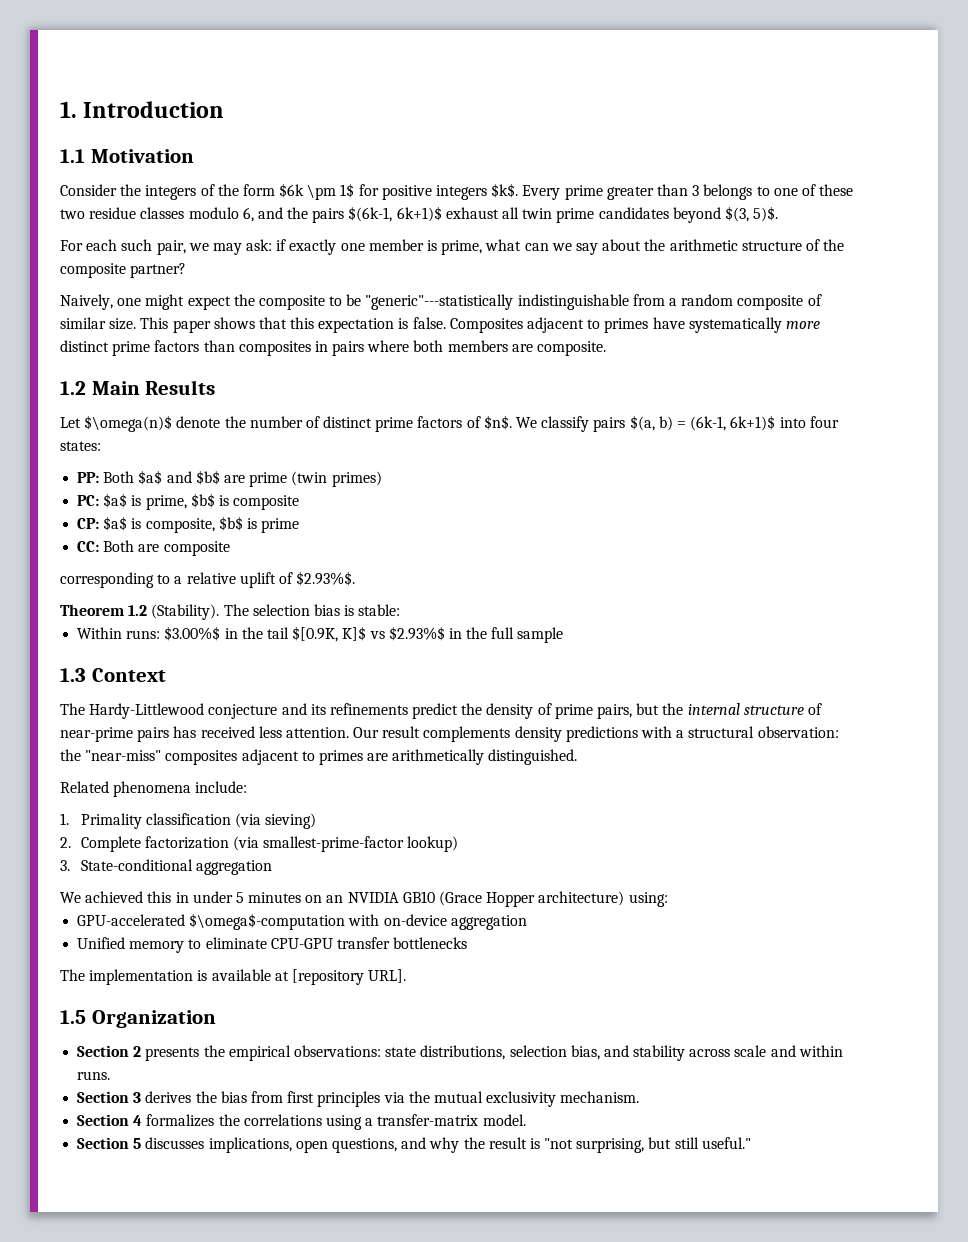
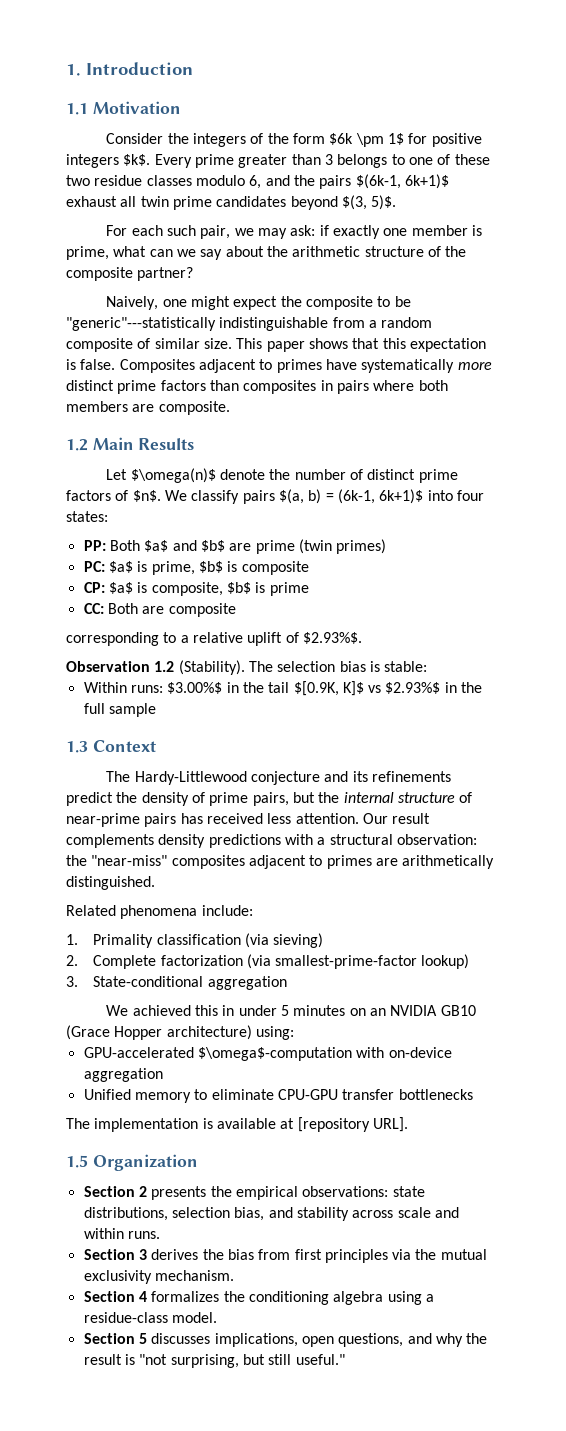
- Theorem 1.2 (Stability).
+ Observation 1.2 (Stability).
- Section 4 formalizes the correlations using a transfer-matrix model.
+ Section 4 formalizes the conditioning algebra using a residue-class model.

